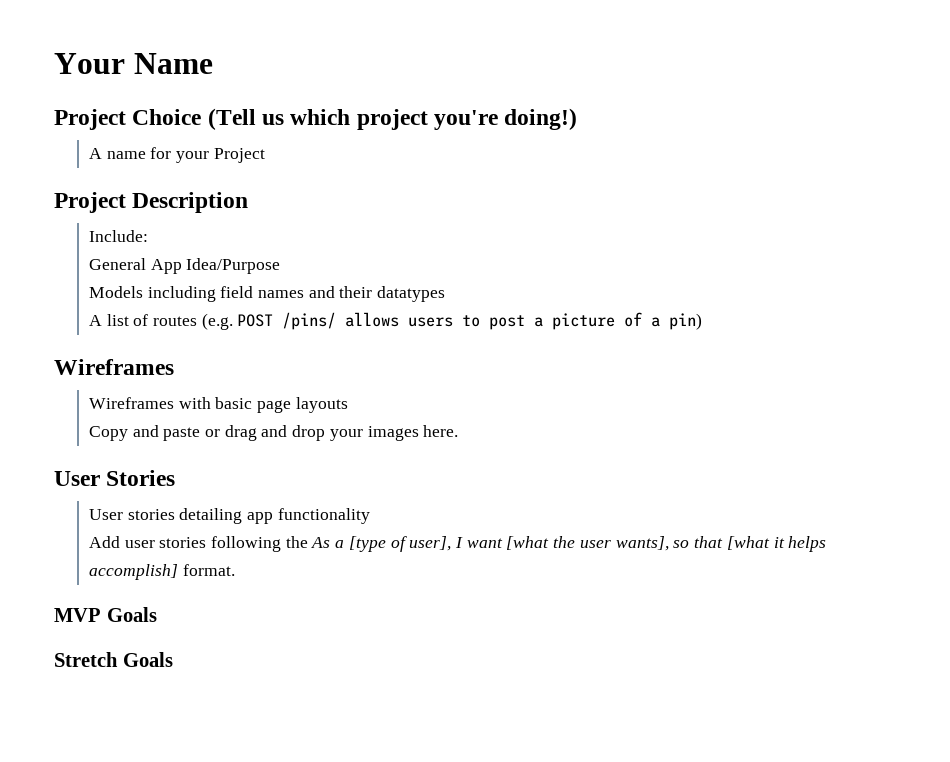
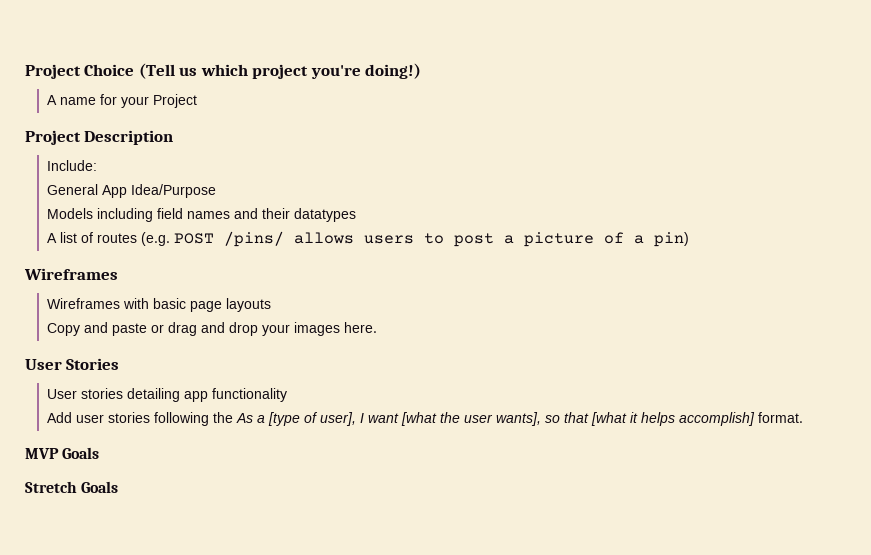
- Your Name

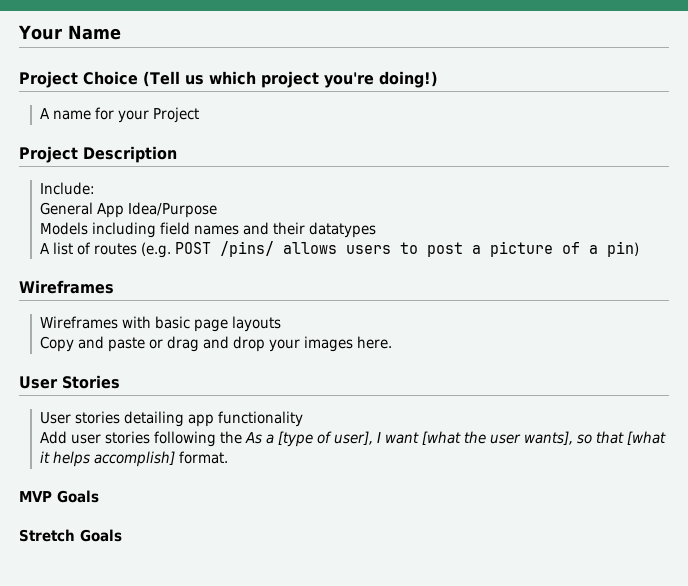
+ Your Name

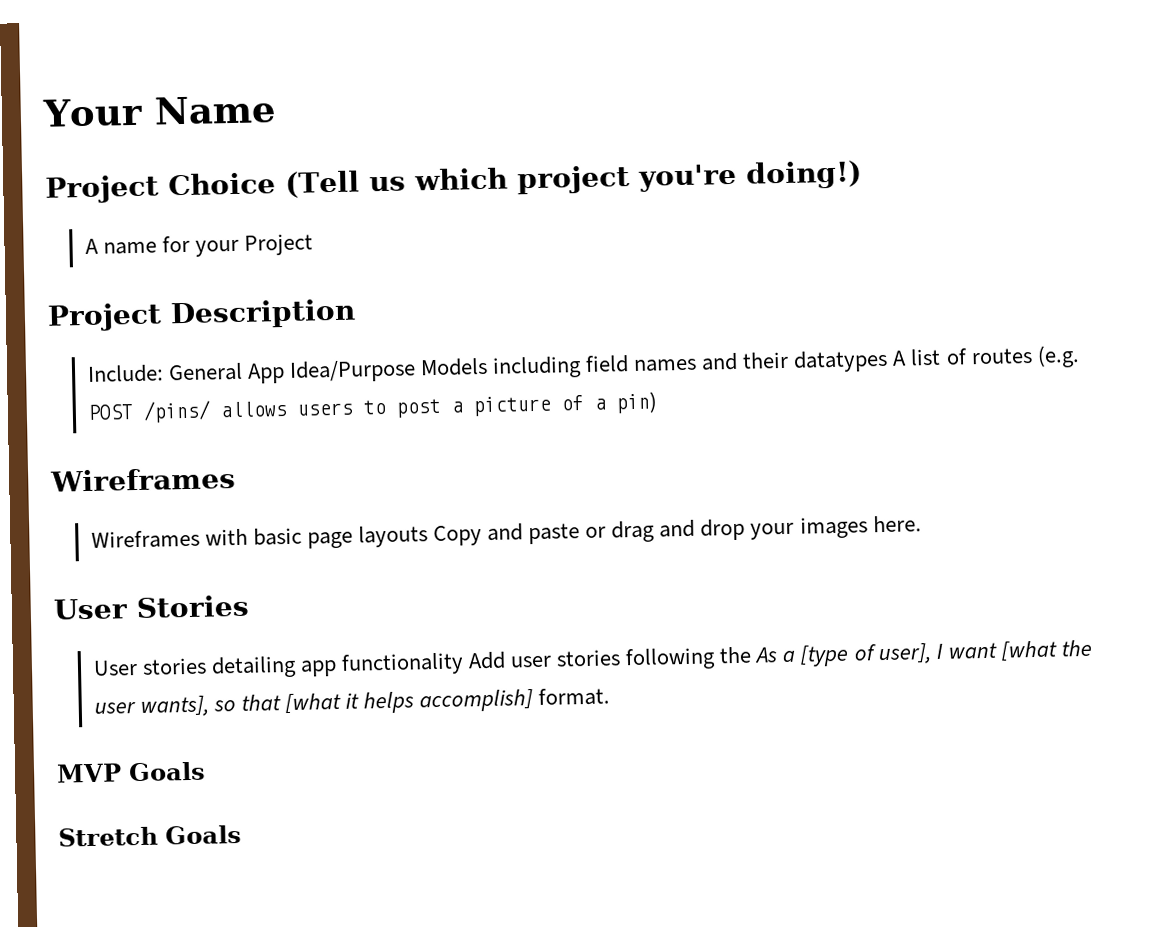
- Include:
- General App Idea/Purpose
- Models including field names and their datatypes
- A list of routes (e.g. POST /pins/ allows users to post a picture of a pin)
+ Include: General App Idea/Purpose Models including field names and their datatypes A list of routes (e.g. POST /pins/ allows users to post a picture of a pin)
- Wireframes with basic page layouts
- Copy and paste or drag and drop your images here.
+ Wireframes with basic page layouts Copy and paste or drag and drop your images here.
- User stories detailing app functionality
- Add user stories following the As a [type of user], I want [what the user wants], so that [what it helps accomplish] format.
+ User stories detailing app functionality Add user stories following the As a [type of user], I want [what the user wants], so that [what it helps accomplish] format.

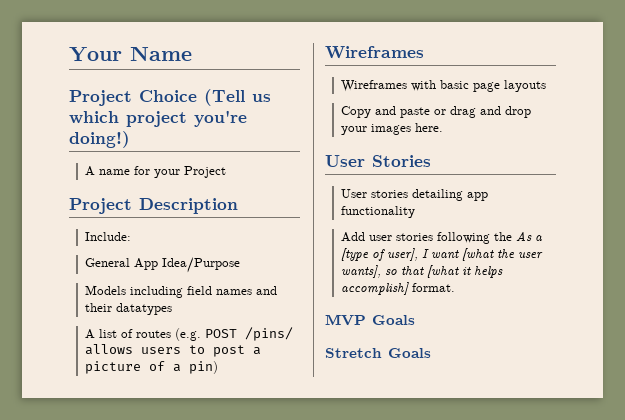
- Include: General App Idea/Purpose Models including field names and their datatypes A list of routes (e.g. POST /pins/ allows users to post a picture of a pin)
+ Include:
+ General App Idea/Purpose
+ Models including field names and their datatypes
+ A list of routes (e.g. POST /pins/ allows users to post a picture of a pin)
- Wireframes with basic page layouts Copy and paste or drag and drop your images here.
+ Wireframes with basic page layouts
+ Copy and paste or drag and drop your images here.
- User stories detailing app functionality Add user stories following the As a [type of user], I want [what the user wants], so that [what it helps accomplish] format.
+ User stories detailing app functionality
+ Add user stories following the As a [type of user], I want [what the user wants], so that [what it helps accomplish] format.

